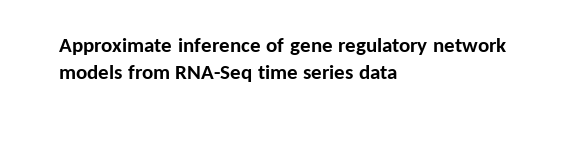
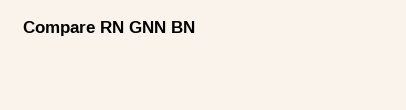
- Approximate inference of gene regulatory network models from RNA-Seq time series data
+ Compare RN GNN BN

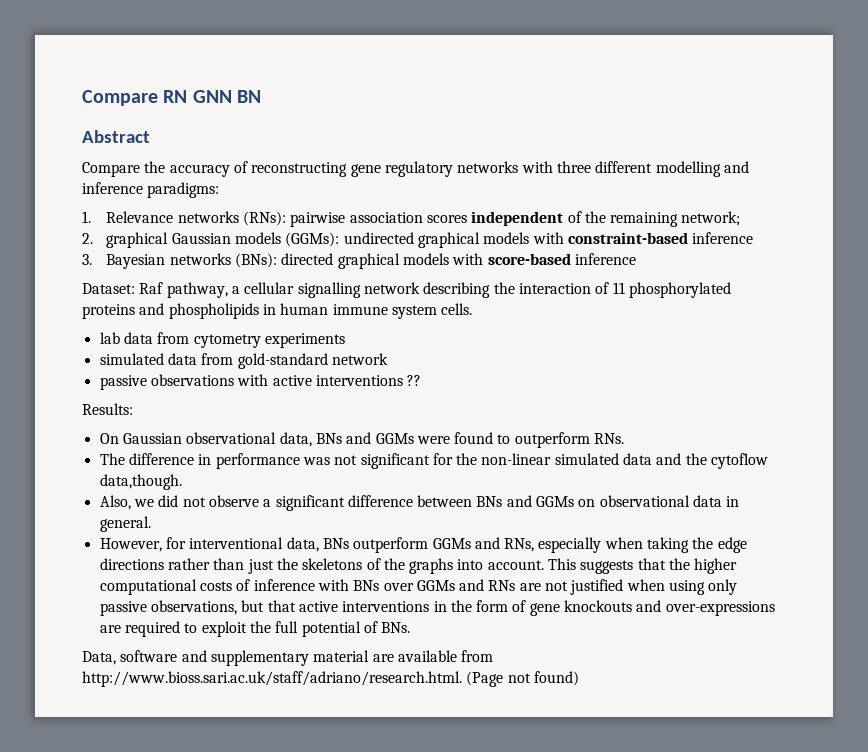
+ Abstract
+ Compare the accuracy of reconstructing gene regulatory networks with three different modelling and inference paradigms:
+ 1. Relevance networks (RNs): pairwise association scores independent of the remaining network;
+ 2. graphical Gaussian models (GGMs): undirected graphical models with constraint-based inference
+ 3. Bayesian networks (BNs): directed graphical models with score-based inference
+ Dataset: Raf pathway, a cellular signalling network describing the interaction of 11 phosphorylated proteins and phospholipids in human immune system cells.
+ lab data from cytometry experiments
+ simulated data from gold-standard network
+ passive observations with active interventions ??
+ Results:
+ On Gaussian observational data, BNs and GGMs were found to outperform RNs.
+ The difference in performance was not significant for the non-linear simulated data and the cytoflow data,though.
+ Also, we did not observe a significant difference between BNs and GGMs on observational data in general.
+ However, for interventional data, BNs outperform GGMs and RNs, especially when taking the edge directions rather than just the skeletons of the graphs into account. This suggests that the higher computational costs of inference with BNs over GGMs and RNs are not justified when using only passive observations, but that active interventions in the form of gene knockouts and over-expressions are required to exploit the full potential of BNs.
+ Data, software and supplementary material are available from http://www.bioss.sari.ac.uk/staff/adriano/research.html. (Page not found)

